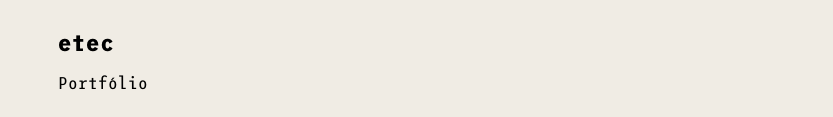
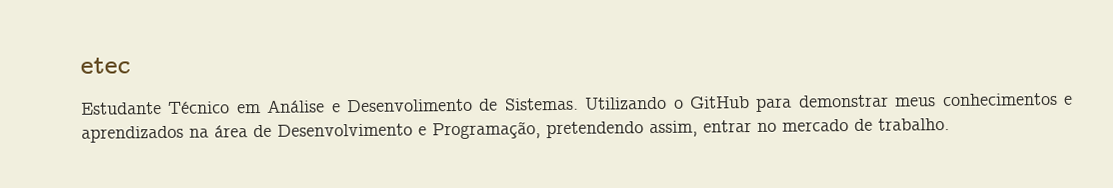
- Portfólio
+ Estudante Técnico em Análise e Desenvolimento de Sistemas. Utilizando o GitHub para demonstrar meus conhecimentos e aprendizados na área de Desenvolvimento e Programação, pretendendo assim, entrar no mercado de trabalho.

